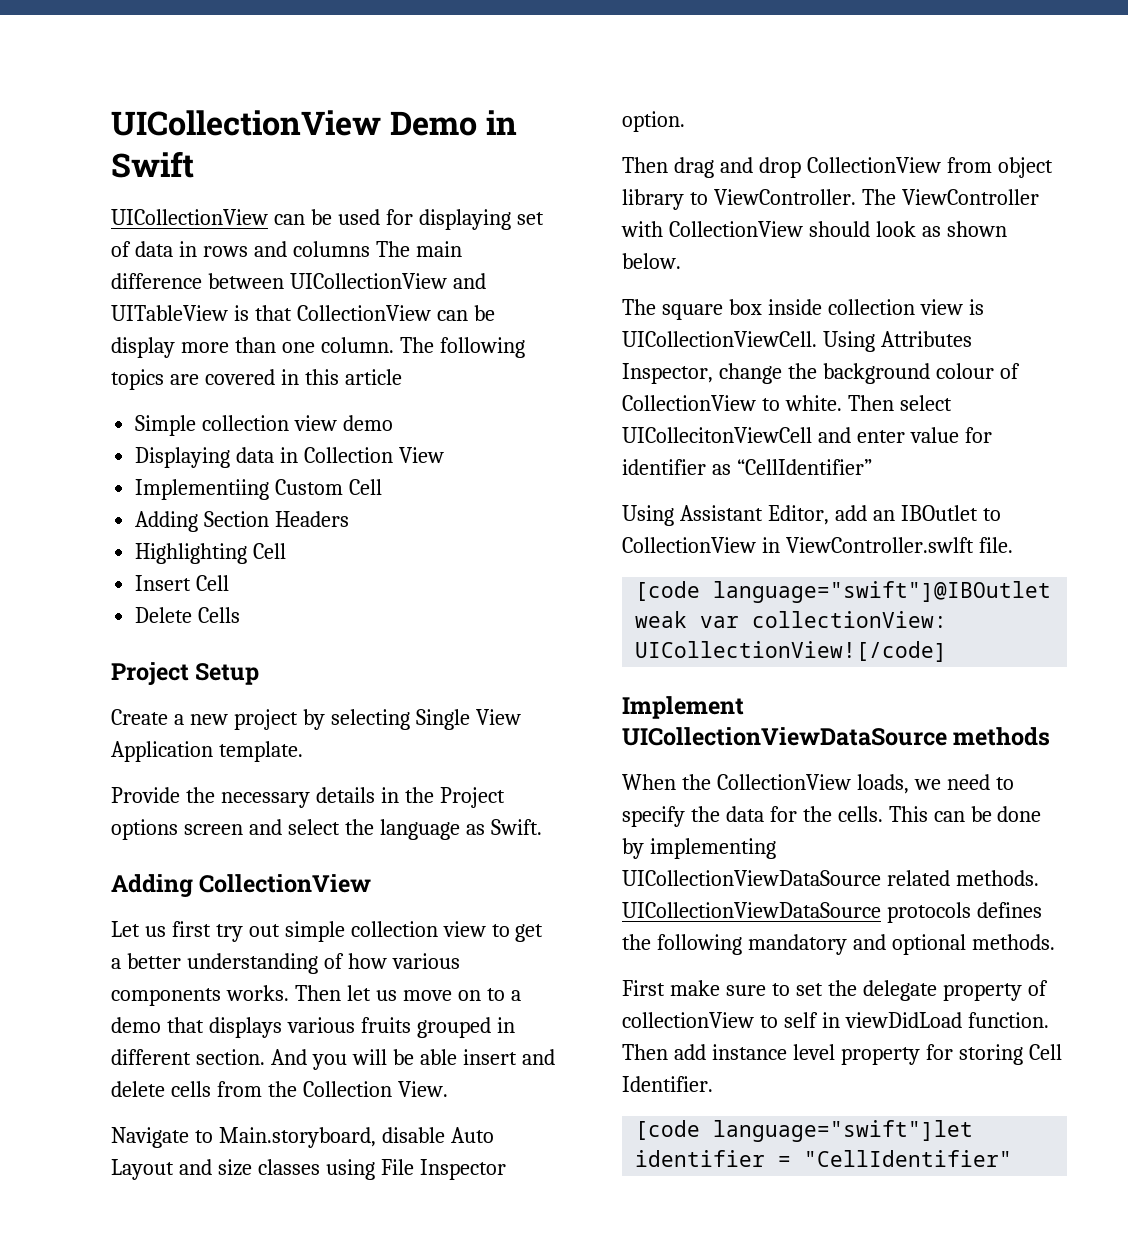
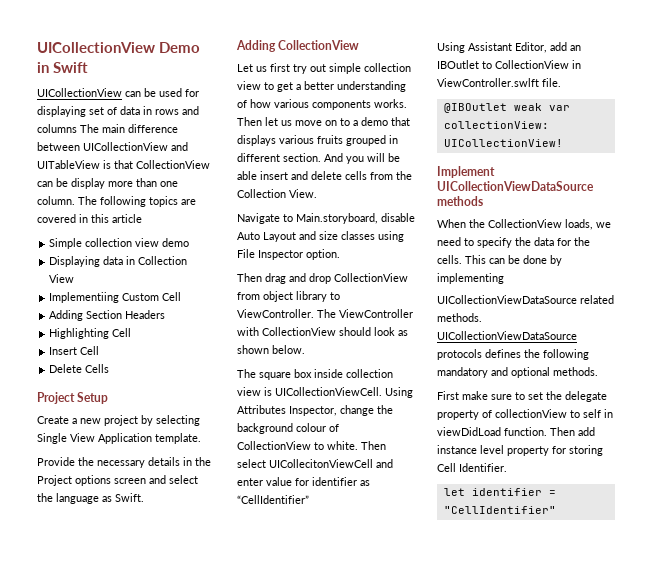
- [code language="swift"]@IBOutlet weak var collectionView: UICollectionView![/code]
+ @IBOutlet weak var collectionView: UICollectionView!
- [code language="swift"]let identifier = "CellIdentifier"
+ let identifier = "CellIdentifier"

